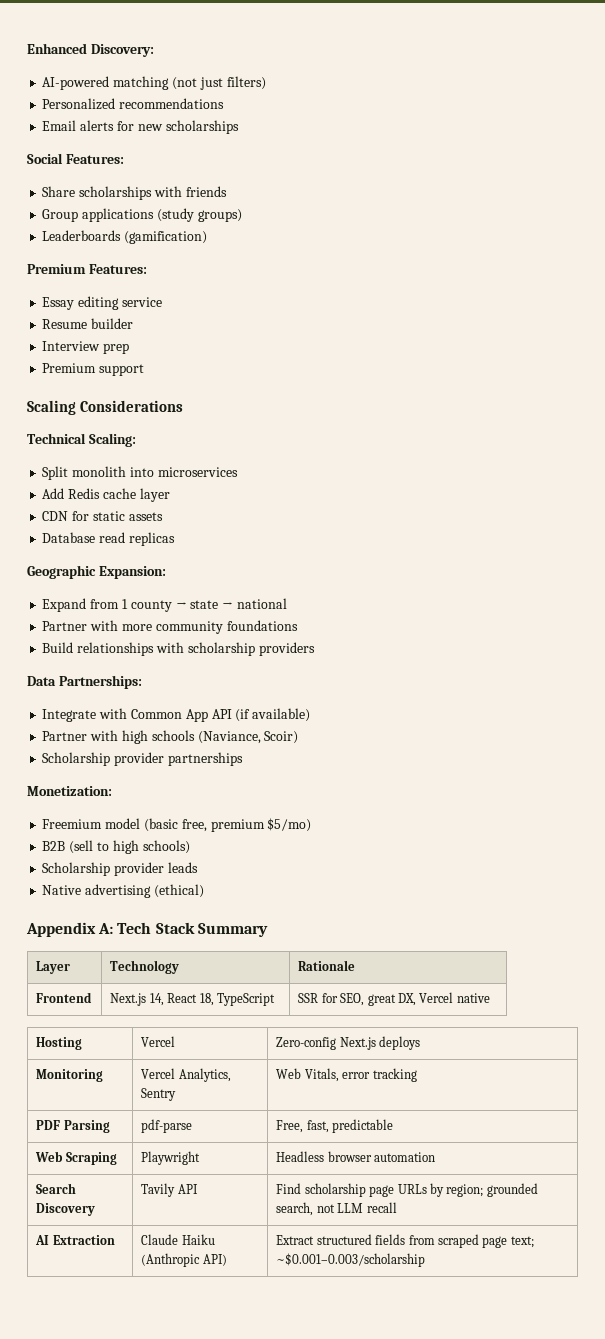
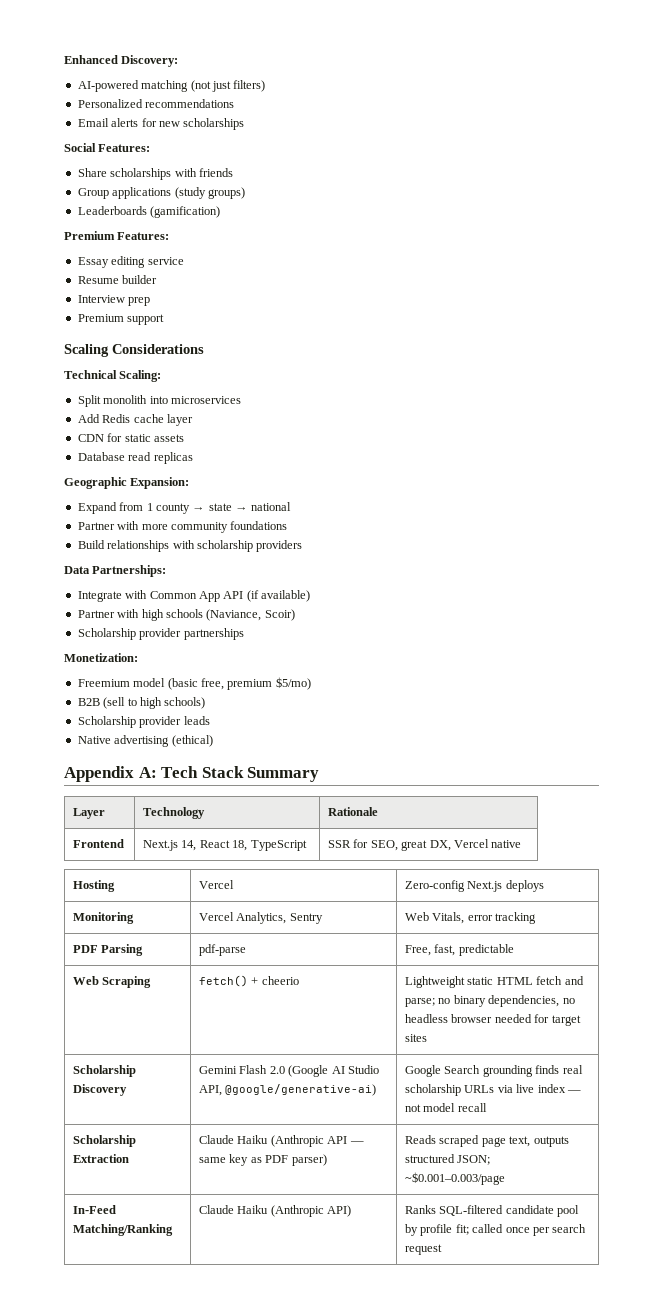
- Web Scraping | Playwright | Headless browser automation
- Search Discovery | Tavily API | Find scholarship page URLs by region; grounded search, not LLM recall
+ Web Scraping | fetch() + cheerio | Lightweight static HTML fetch and parse; no binary dependencies, no headless browser needed for target sites
+ Scholarship Discovery | Gemini Flash 2.0 (Google AI Studio API, @google/generative-ai) | Google Search grounding finds real scholarship URLs via live index — not model recall
- AI Extraction | Claude Haiku (Anthropic API) | Extract structured fields from scraped page text; ~$0.001–0.003/scholarship
+ Scholarship Extraction | Claude Haiku (Anthropic API — same key as PDF parser) | Reads scraped page text, outputs structured JSON; ~$0.001–0.003/page
+ In-Feed Matching/Ranking | Claude Haiku (Anthropic API) | Ranks SQL-filtered candidate pool by profile fit; called once per search request

